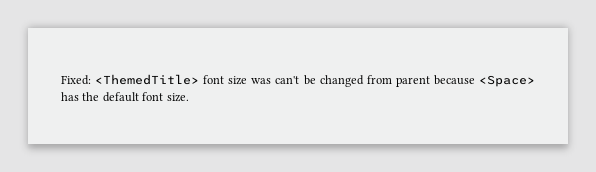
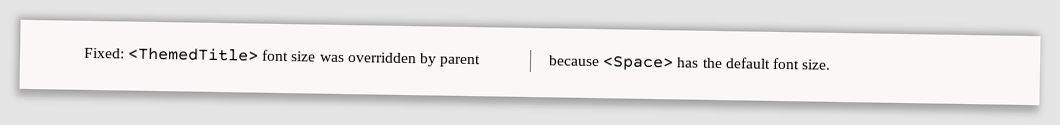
- Fixed: <ThemedTitle> font size was can't be changed from parent because <Space> has the default font size.
+ Fixed: <ThemedTitle> font size was overridden by parent because <Space> has the default font size.

